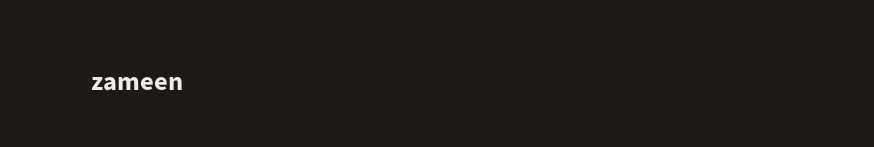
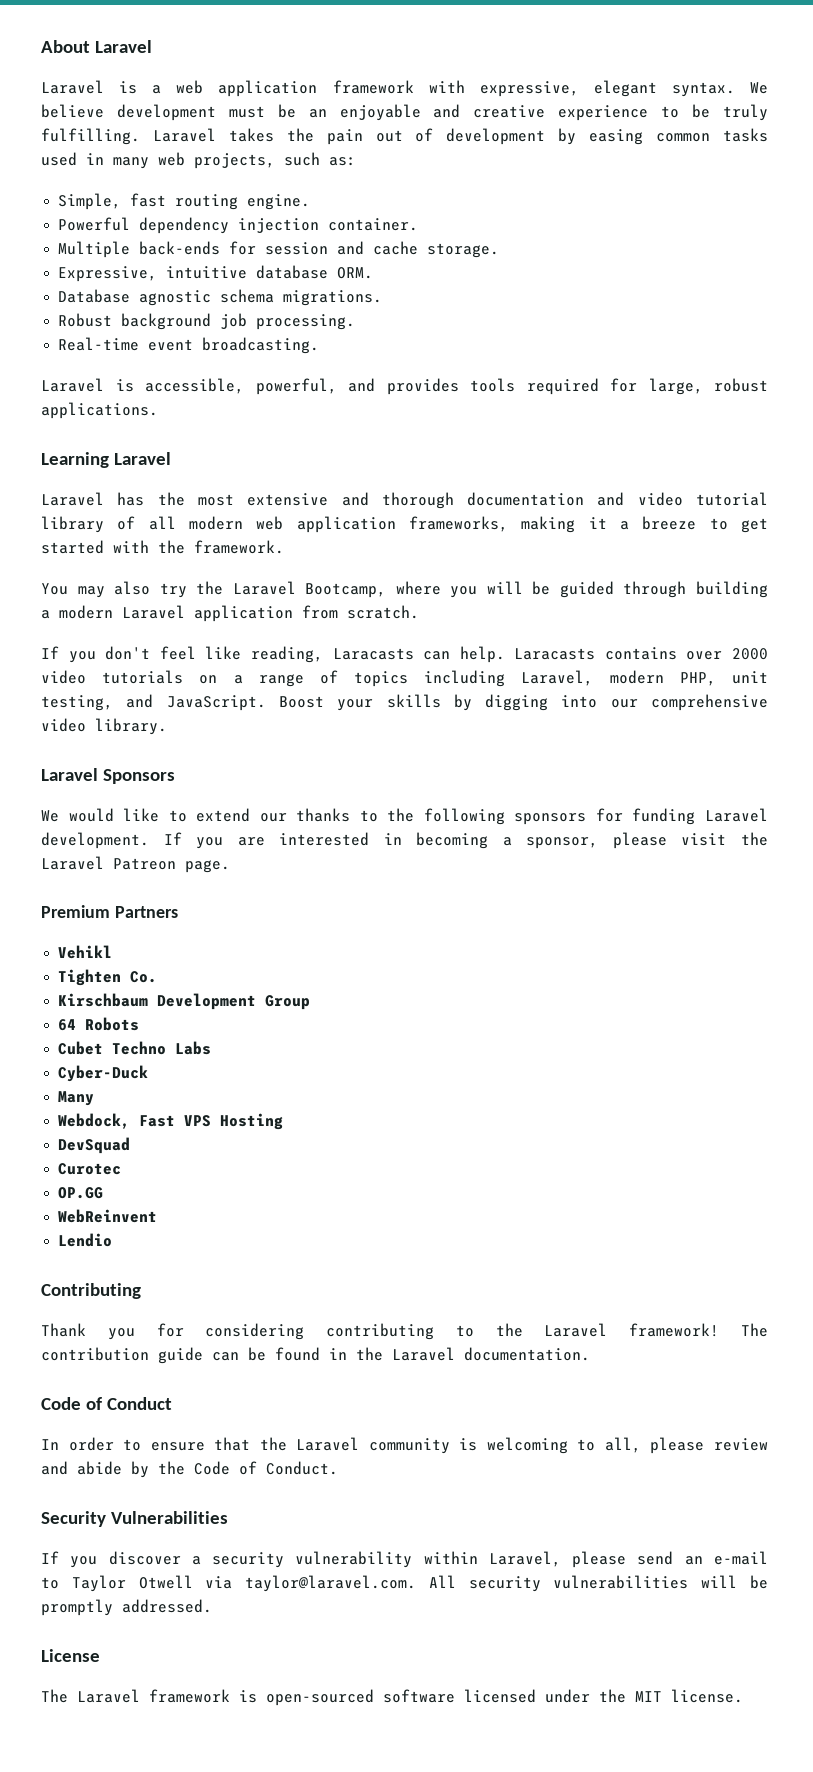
- zameen
+ About Laravel
+ Laravel is a web application framework with expressive, elegant syntax. We believe development must be an enjoyable and creative experience to be truly fulfilling. Laravel takes the pain out of development by easing common tasks used in many web projects, such as:
+ Simple, fast routing engine.
+ Powerful dependency injection container.
+ Multiple back-ends for session and cache storage.
+ Expressive, intuitive database ORM.
+ Database agnostic schema migrations.
+ Robust background job processing.
+ Real-time event broadcasting.
+ Laravel is accessible, powerful, and provides tools required for large, robust applications.
+ Learning Laravel
+ Laravel has the most extensive and thorough documentation and video tutorial library of all modern web application frameworks, making it a breeze to get started with the framework.
+ You may also try the Laravel Bootcamp, where you will be guided through building a modern Laravel application from scratch.
+ If you don't feel like reading, Laracasts can help. Laracasts contains over 2000 video tutorials on a range of topics including Laravel, modern PHP, unit testing, and JavaScript. Boost your skills by digging into our comprehensive video library.
+ Laravel Sponsors
+ We would like to extend our thanks to the following sponsors for funding Laravel development. If you are interested in becoming a sponsor, please visit the Laravel Patreon page.
+ Premium Partners
+ Vehikl
+ Tighten Co.
+ Kirschbaum Development Group
+ 64 Robots
+ Cubet Techno Labs
+ Cyber-Duck
+ Many
+ Webdock, Fast VPS Hosting
+ DevSquad
+ Curotec
+ OP.GG
+ WebReinvent
+ Lendio
+ Contributing
+ Thank you for considering contributing to the Laravel framework! The contribution guide can be found in the Laravel documentation.
+ Code of Conduct
+ In order to ensure that the Laravel community is welcoming to all, please review and abide by the Code of Conduct.
+ Security Vulnerabilities
+ If you discover a security vulnerability within Laravel, please send an e-mail to Taylor Otwell via taylor@laravel.com. All security vulnerabilities will be promptly addressed.
+ License
+ The Laravel framework is open-sourced software licensed under the MIT license.

